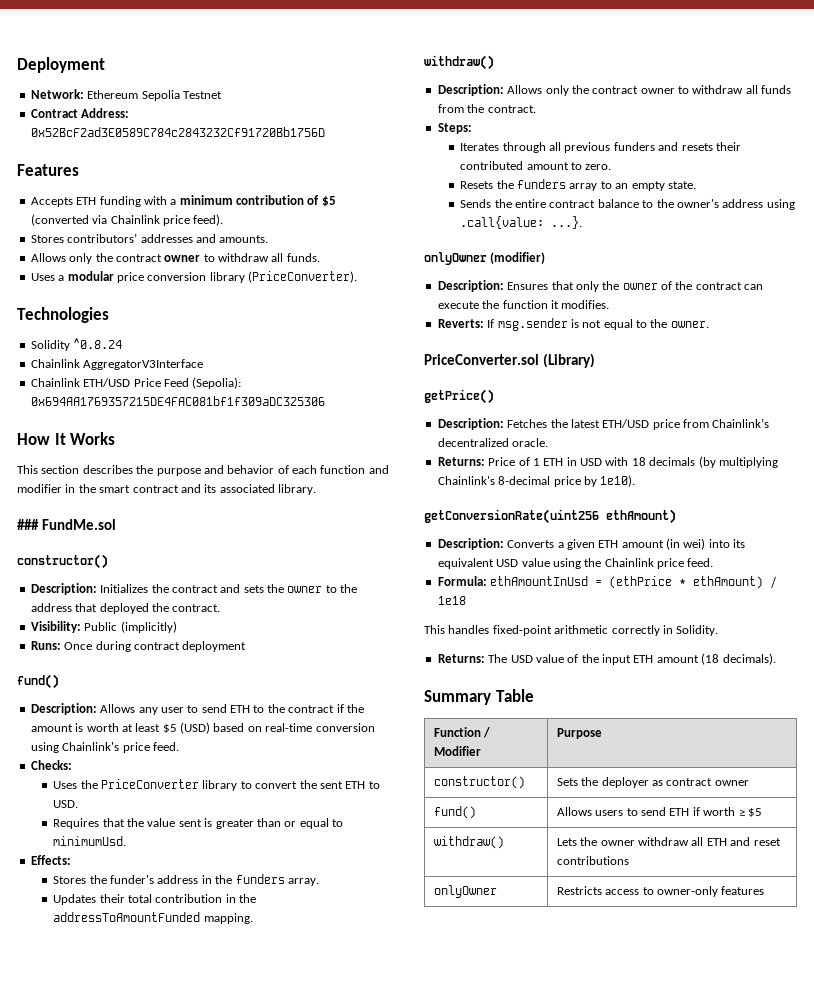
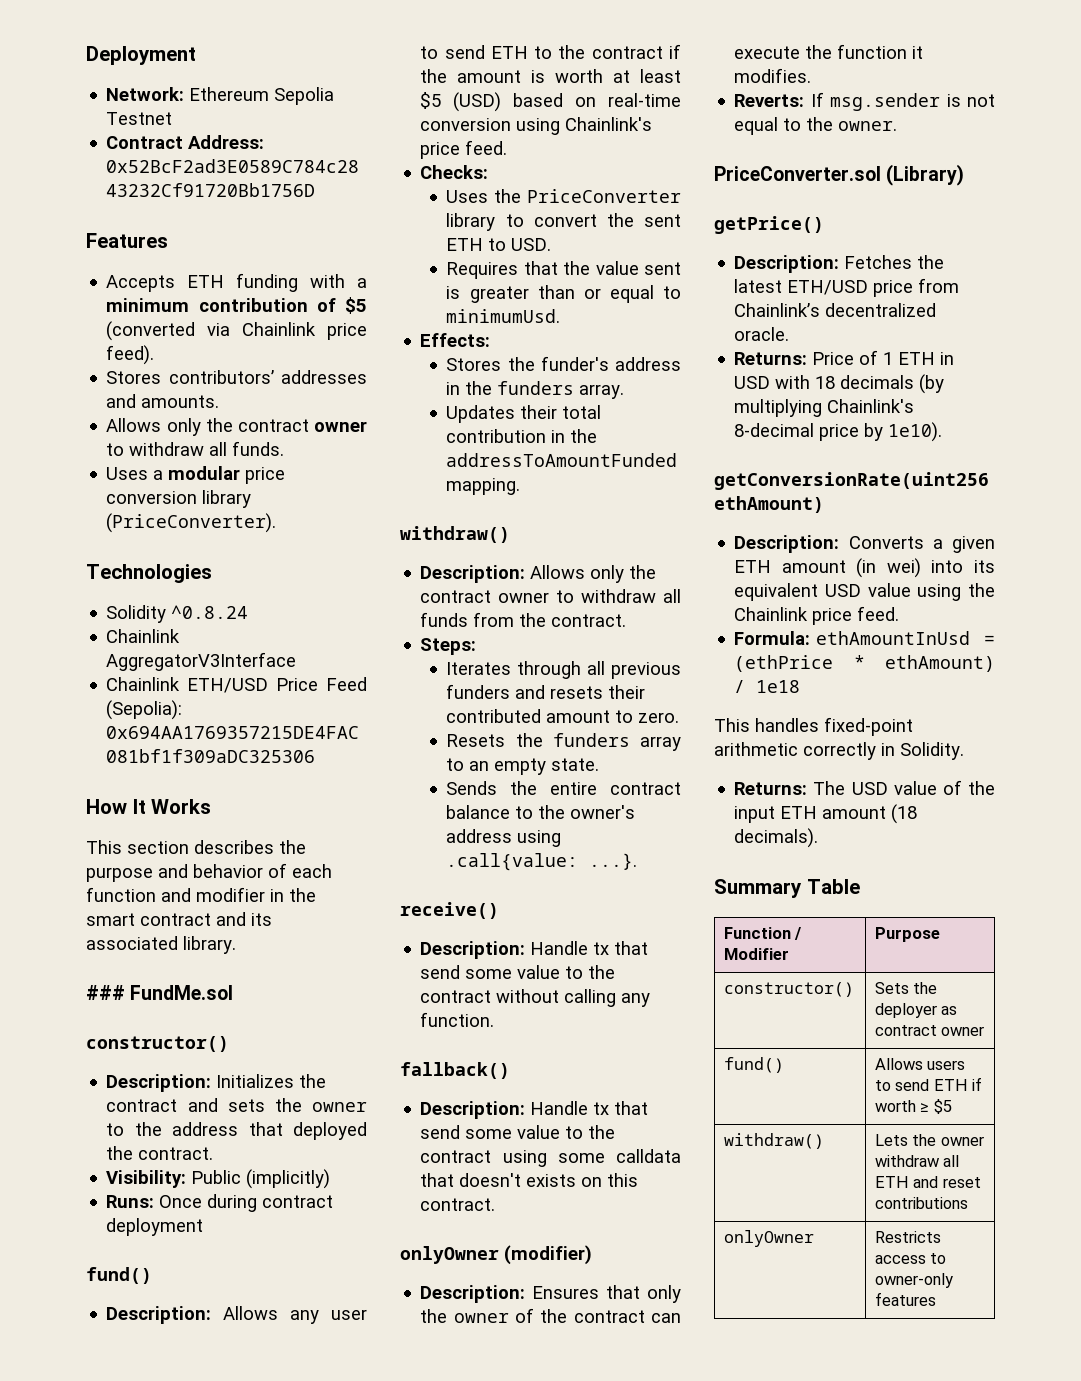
+ receive()
+ Description: Handle tx that send some value to the contract without calling any function.
+ fallback()
+ Description: Handle tx that send some value to the contract using some calldata that doesn't exists on this contract.

